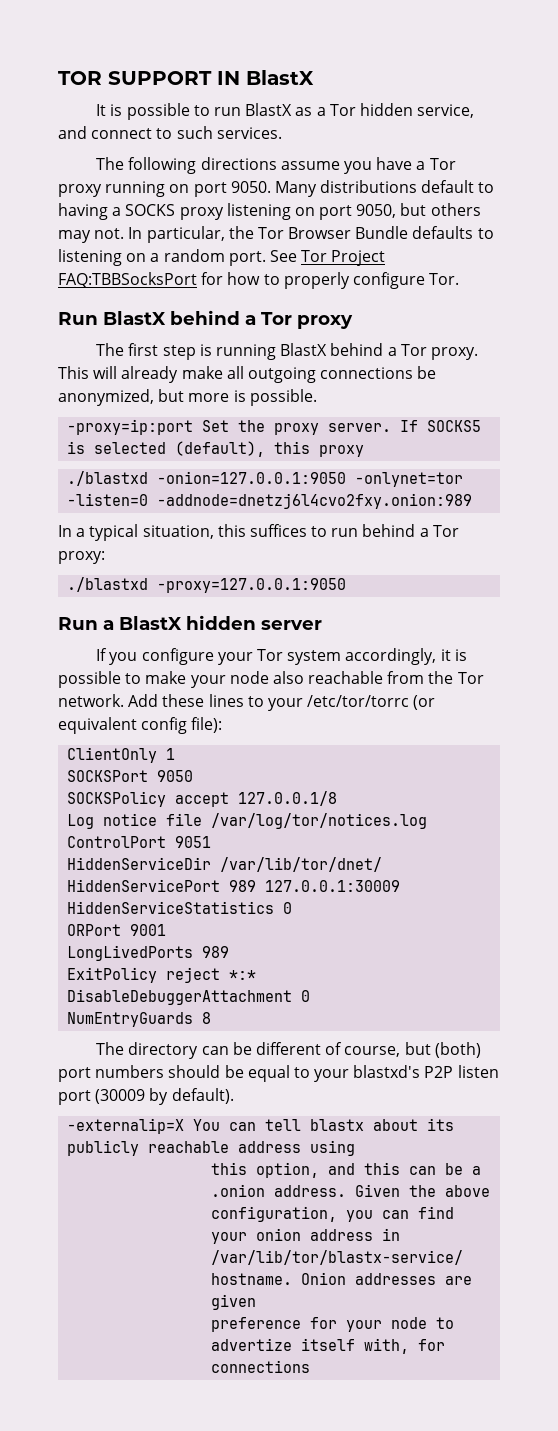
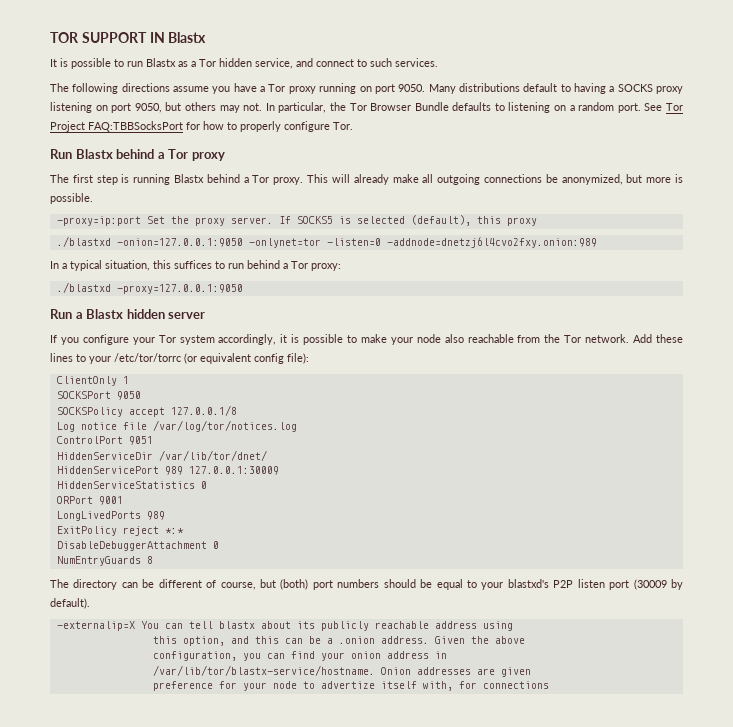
- TOR SUPPORT IN BlastX
+ TOR SUPPORT IN Blastx
- It is possible to run BlastX as a Tor hidden service, and connect to such services.
+ It is possible to run Blastx as a Tor hidden service, and connect to such services.
- Run BlastX behind a Tor proxy
+ Run Blastx behind a Tor proxy
- The first step is running BlastX behind a Tor proxy.
+ The first step is running Blastx behind a Tor proxy.
- Run a BlastX hidden server
+ Run a Blastx hidden server

